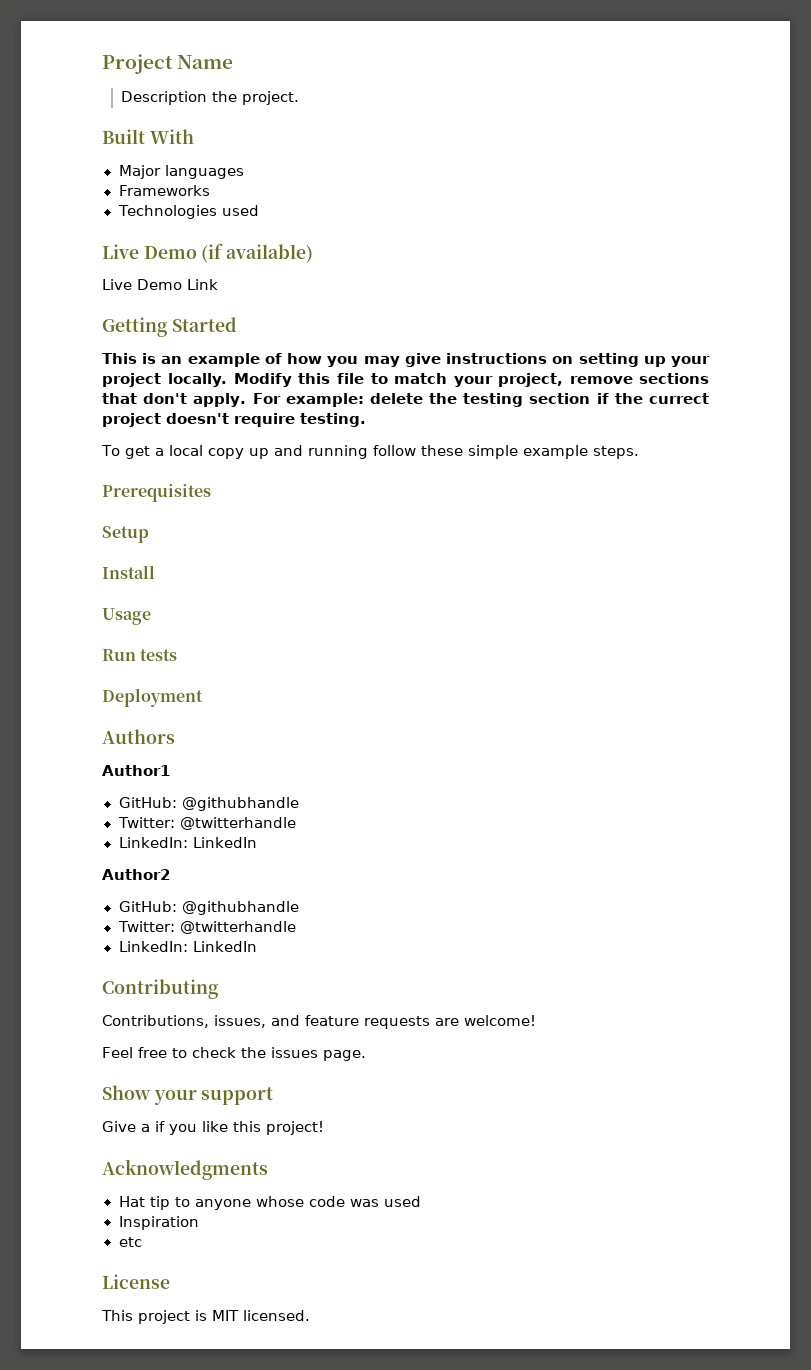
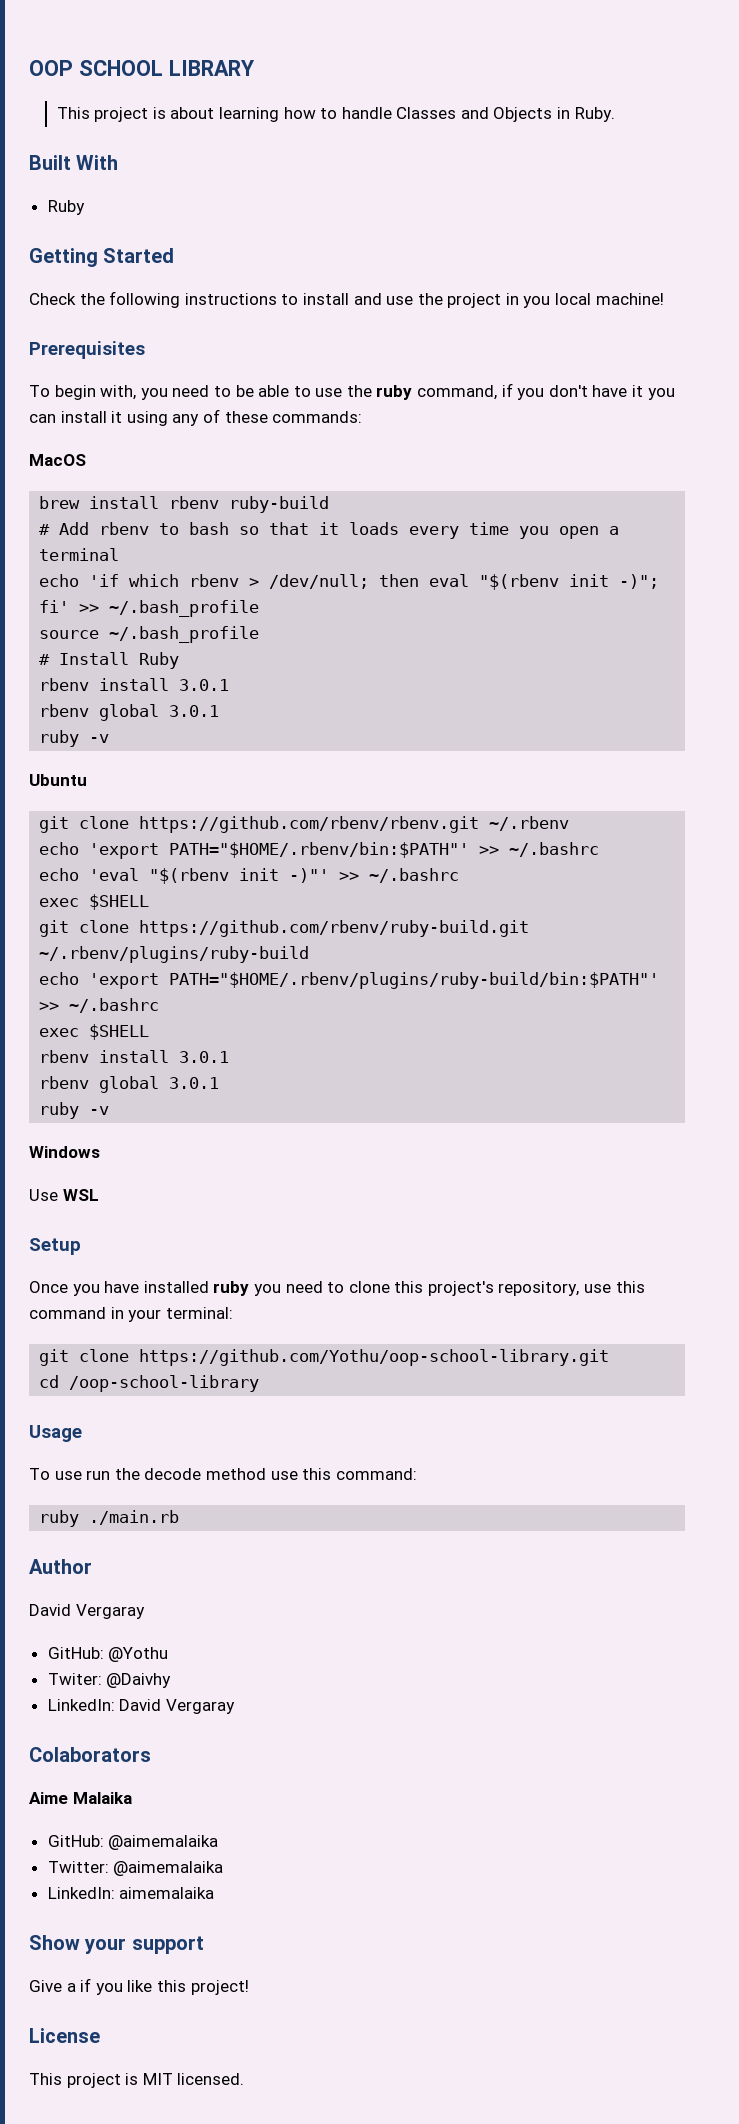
- Project Name
- Description the project.
+ OOP SCHOOL LIBRARY
+ This project is about learning how to handle Classes and Objects in Ruby.
  Built With
- Major languages
- Frameworks
- Technologies used
- Live Demo (if available)
- Live Demo Link
+ Ruby
  Getting Started
- This is an example of how you may give instructions on setting up your project locally. Modify this file to match your project, remove sections that don't apply. For example: delete the testing section if the currect project doesn't require testing.
- To get a local copy up and running follow these simple example steps.
+ Check the following instructions to install and use the project in you local machine!
  Prerequisites
+ To begin with, you need to be able to use the ruby command, if you don't have it you can install it using any of these commands:
+ MacOS
+ brew install rbenv ruby-build
+ # Add rbenv to bash so that it loads every time you open a terminal
+ echo 'if which rbenv > /dev/null; then eval "$(rbenv init -)"; fi' >> ~/.bash_profile
+ source ~/.bash_profile
+ # Install Ruby
+ rbenv install 3.0.1
+ rbenv global 3.0.1
+ ruby -v
+ Ubuntu
+ git clone https://github.com/rbenv/rbenv.git ~/.rbenv
+ echo 'export PATH="$HOME/.rbenv/bin:$PATH"' >> ~/.bashrc
+ echo 'eval "$(rbenv init -)"' >> ~/.bashrc
+ exec $SHELL
+ git clone https://github.com/rbenv/ruby-build.git ~/.rbenv/plugins/ruby-build
+ echo 'export PATH="$HOME/.rbenv/plugins/ruby-build/bin:$PATH"' >> ~/.bashrc
+ exec $SHELL
+ rbenv install 3.0.1
+ rbenv global 3.0.1
+ ruby -v
+ Windows
+ Use WSL
  Setup
- Install
+ Once you have installed ruby you need to clone this project's repository, use this command in your terminal:
+ git clone https://github.com/Yothu/oop-school-library.git
+ cd /oop-school-library
  Usage
- Run tests
- Deployment
- Authors
- Author1
- GitHub: @githubhandle
- Twitter: @twitterhandle
- LinkedIn: LinkedIn
- Author2
- GitHub: @githubhandle
- Twitter: @twitterhandle
- LinkedIn: LinkedIn
- Contributing
- Contributions, issues, and feature requests are welcome!
- Feel free to check the issues page.
+ To use run the decode method use this command:
+ ruby ./main.rb
+ Author
+ David Vergaray
+ GitHub: @Yothu
+ Twiter: @Daivhy
+ LinkedIn: David Vergaray
+ Colaborators
+ Aime Malaika
+ GitHub: @aimemalaika
+ Twitter: @aimemalaika
+ LinkedIn: aimemalaika
- Acknowledgments
- Hat tip to anyone whose code was used
- Inspiration
- etc

